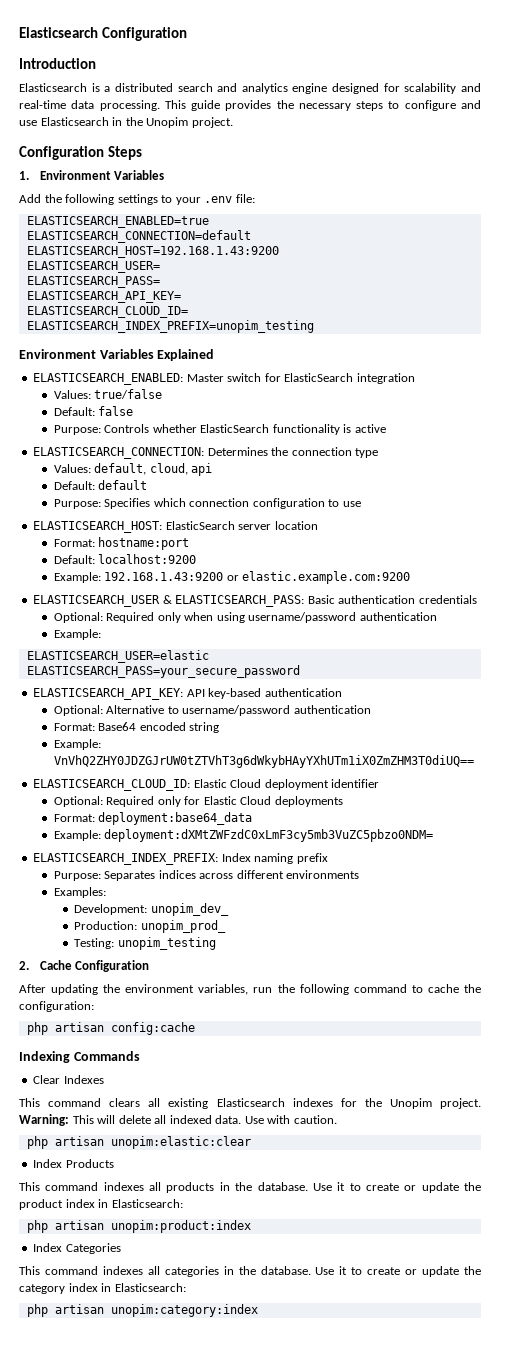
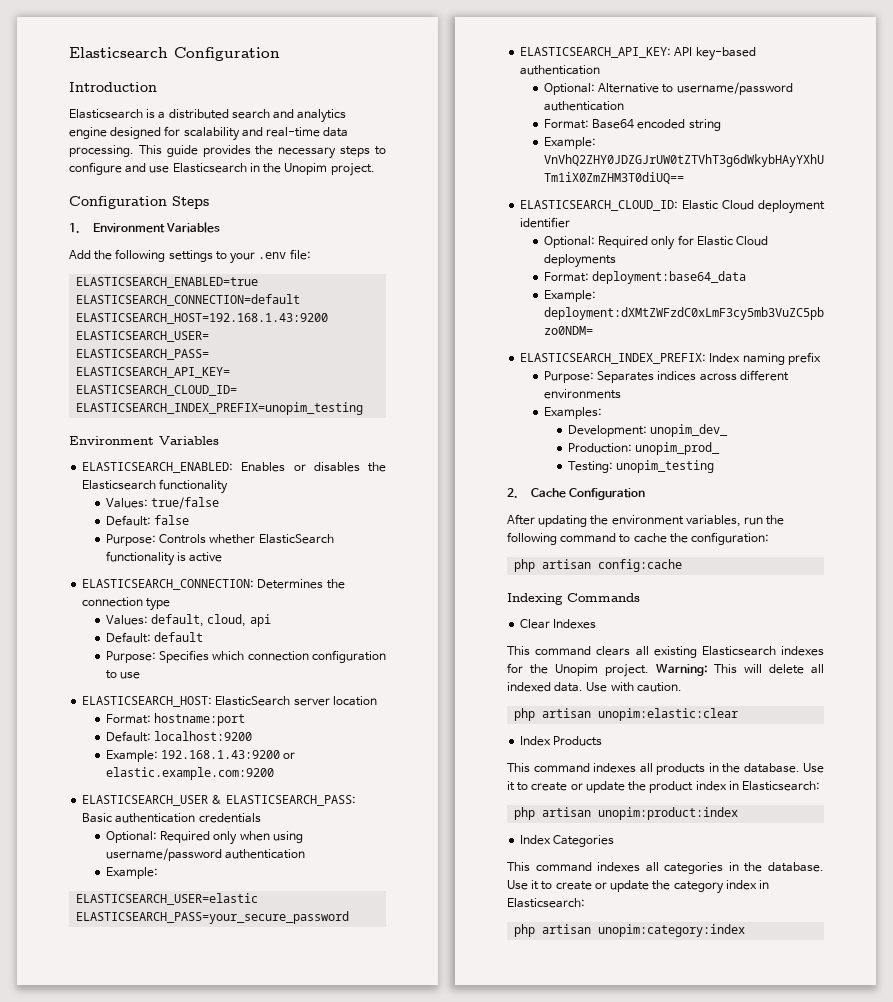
  ELASTICSEARCH_INDEX_PREFIX=unopim_testing
- Environment Variables Explained
+ Environment Variables
- ELASTICSEARCH_ENABLED: Master switch for ElasticSearch integration
+ ELASTICSEARCH_ENABLED: Enables or disables the Elasticsearch functionality

